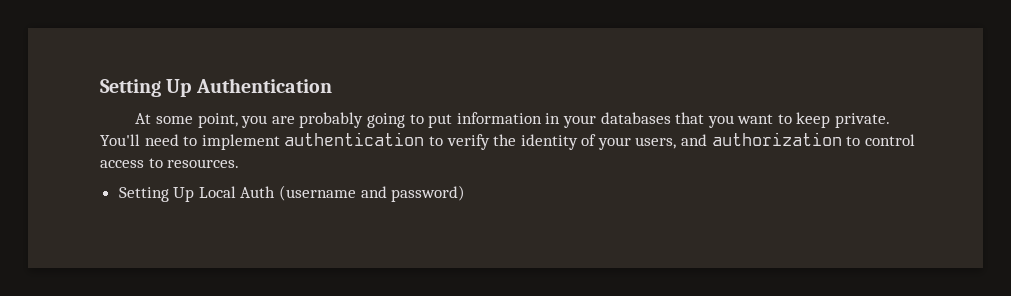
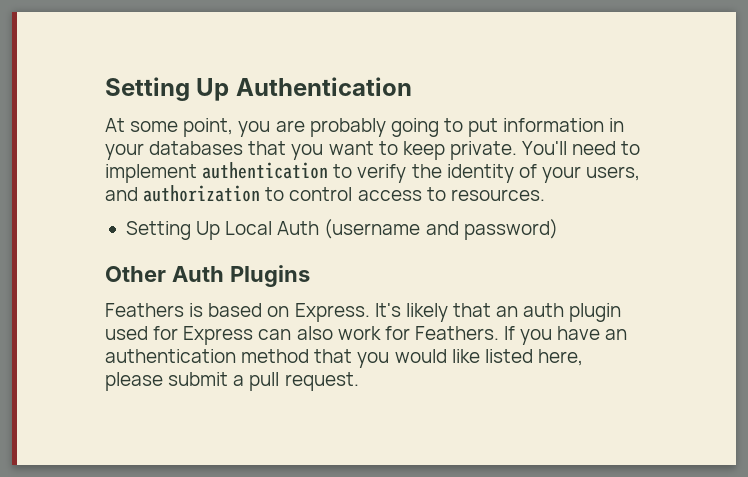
+ Other Auth Plugins
+ Feathers is based on Express. It's likely that an auth plugin used for Express can also work for Feathers. If you have an authentication method that you would like listed here, please submit a pull request.

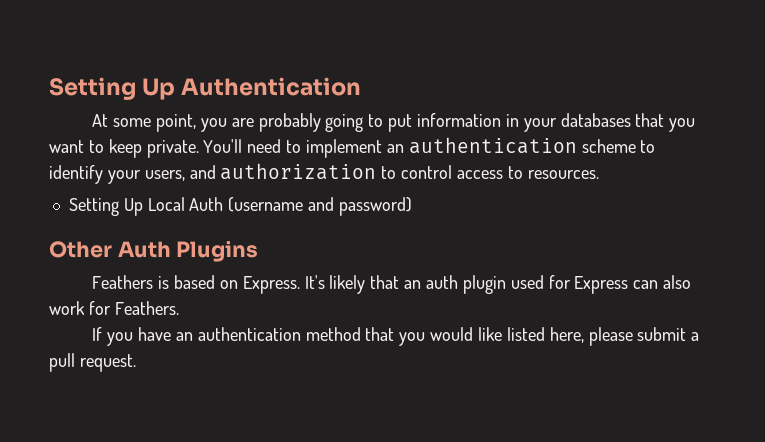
- You'll need to implement authentication to verify the identity of your users, and authorization to control access to resources.
+ You'll need to implement an authentication scheme to identify your users, and authorization to control access to resources.
- It's likely that an auth plugin used for Express can also work for Feathers. If you have an authentication method that you would like listed here, please submit a pull request.
+ It's likely that an auth plugin used for Express can also work for Feathers.
+ If you have an authentication method that you would like listed here, please submit a pull request.

